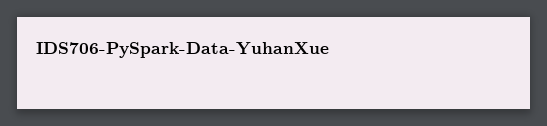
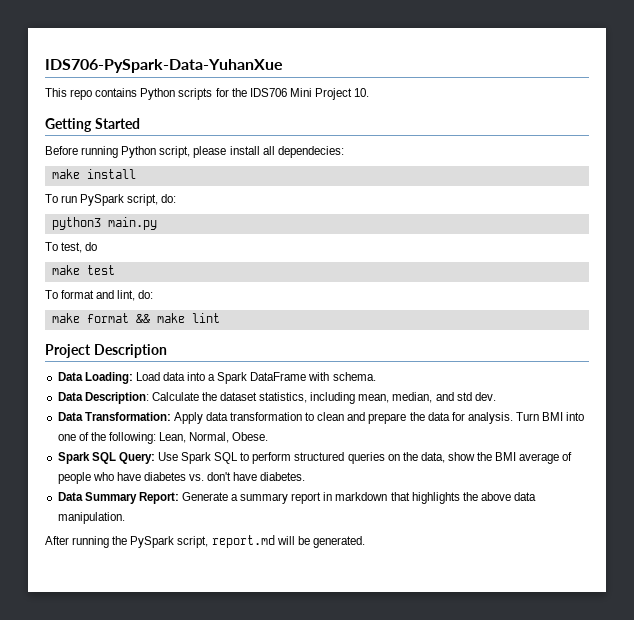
+ This repo contains Python scripts for the IDS706 Mini Project 10.
+ Getting Started
+ Before running Python script, please install all dependecies:
+ make install
+ To run PySpark script, do:
+ python3 main.py
+ To test, do
+ make test
+ To format and lint, do:
+ make format && make lint
+ Project Description
+ Data Loading: Load data into a Spark DataFrame with schema.
+ Data Description: Calculate the dataset statistics, including mean, median, and std dev.
+ Data Transformation: Apply data transformation to clean and prepare the data for analysis. Turn BMI into one of the following: Lean, Normal, Obese.
+ Spark SQL Query: Use Spark SQL to perform structured queries on the data, show the BMI average of people who have diabetes vs. don't have diabetes.
+ Data Summary Report: Generate a summary report in markdown that highlights the above data manipulation.
+ After running the PySpark script, report.md will be generated.

